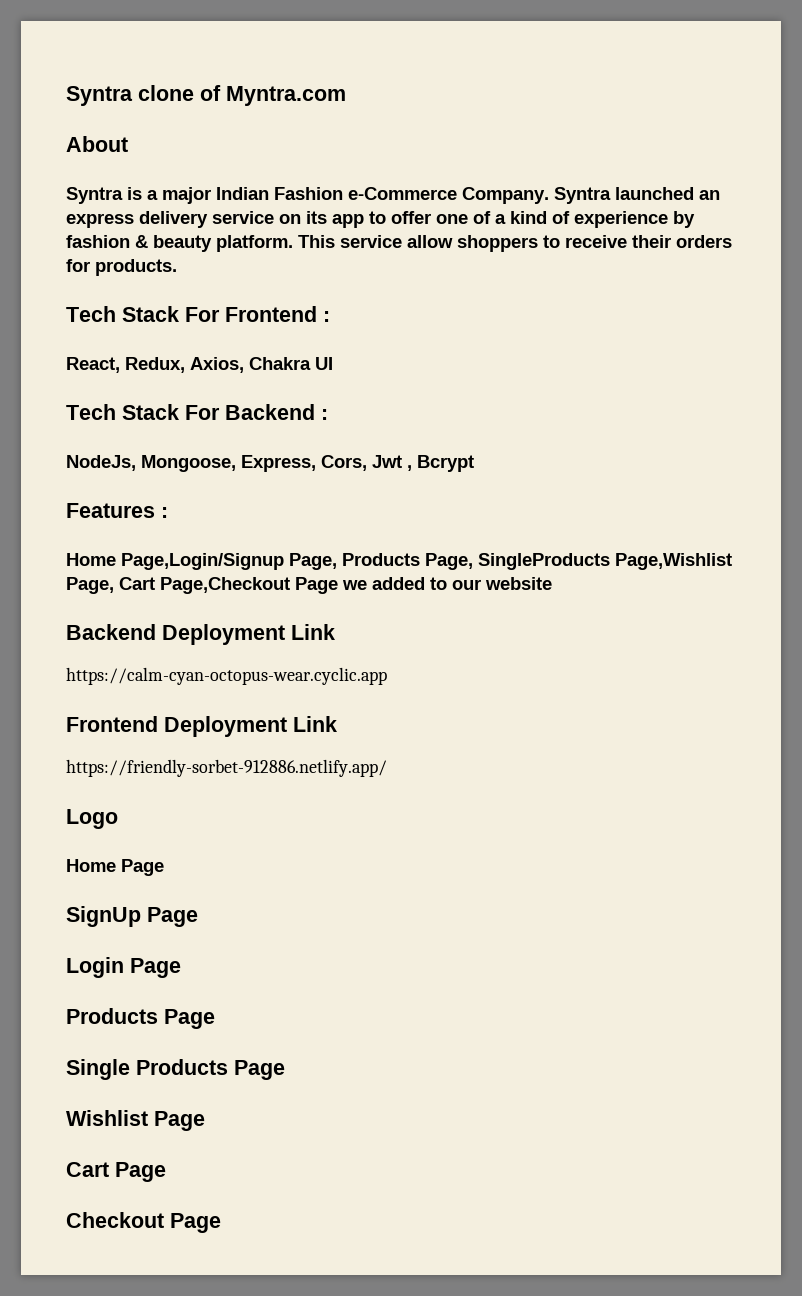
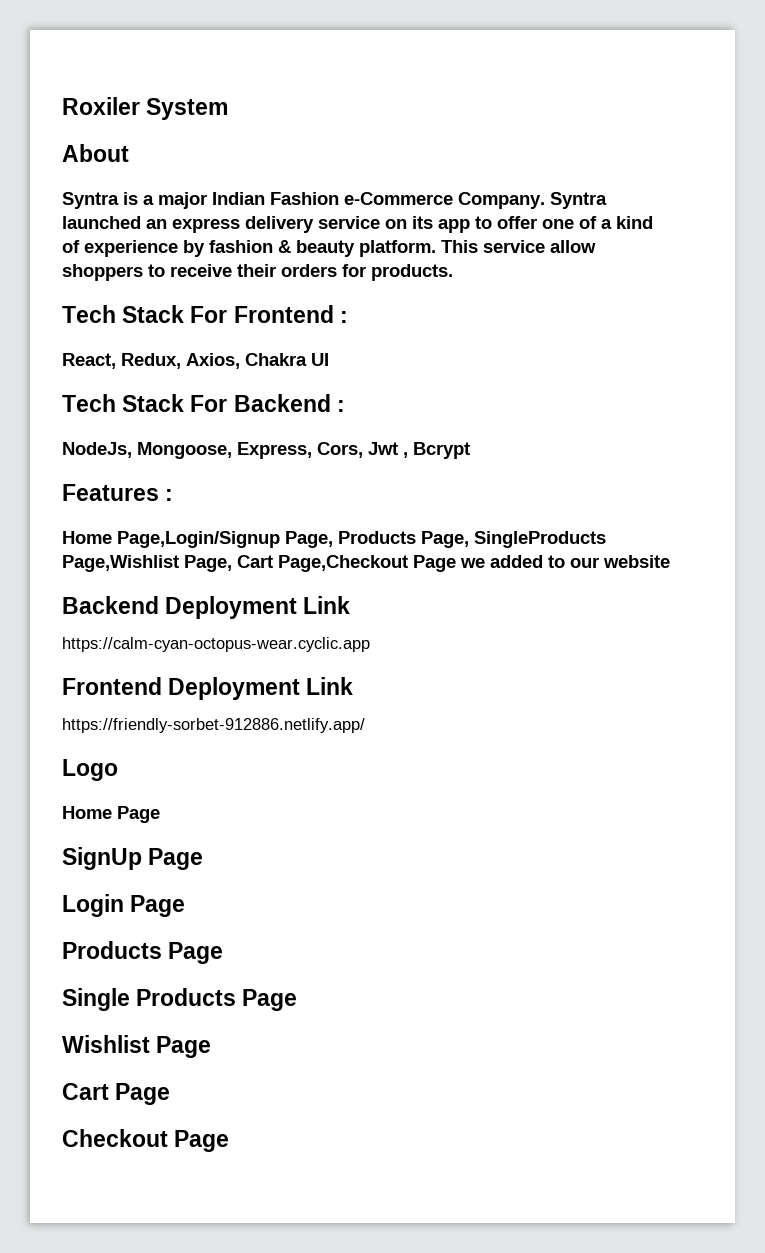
- Syntra clone of Myntra.com
+ Roxiler System

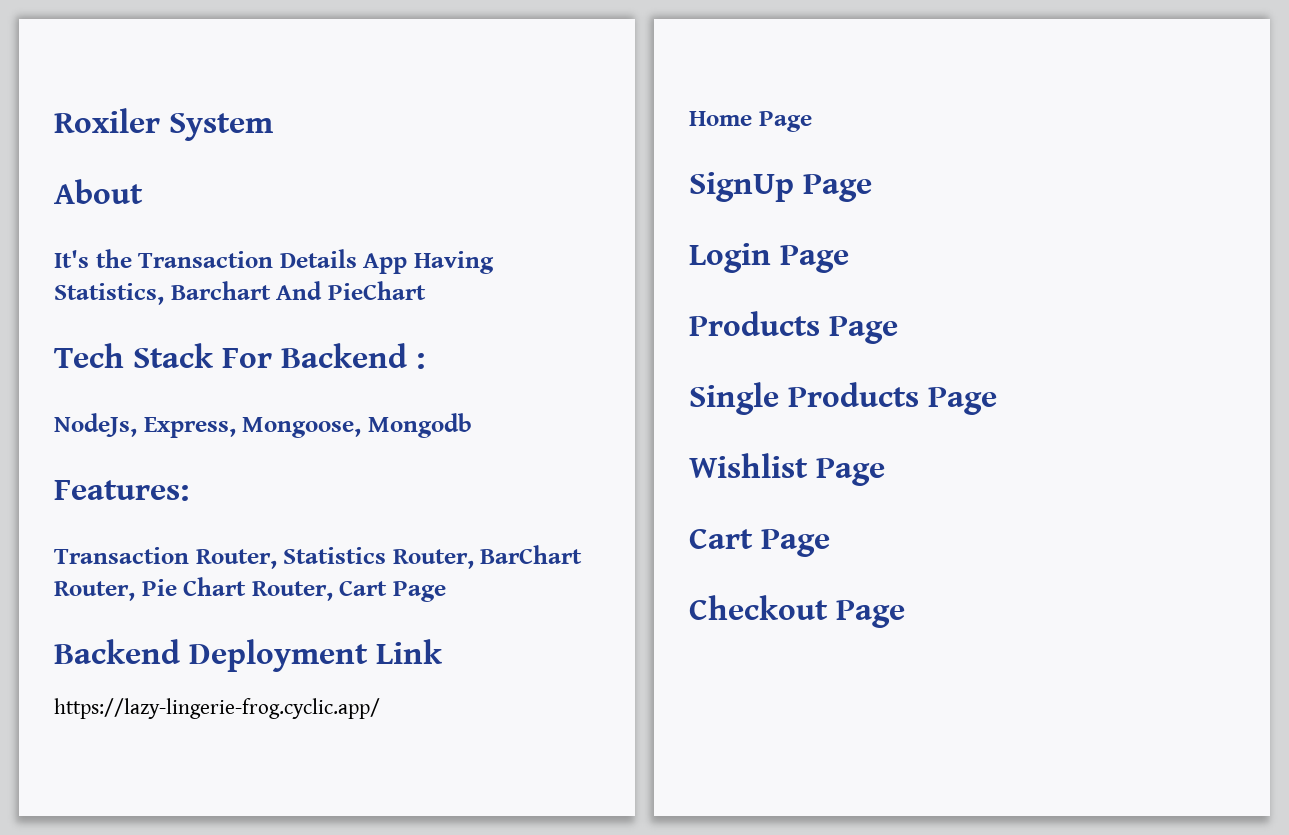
- Syntra is a major Indian Fashion e-Commerce Company. Syntra launched an express delivery service on its app to offer one of a kind of experience by fashion & beauty platform. This service allow shoppers to receive their orders for products.
- Tech Stack For Frontend :
- React, Redux, Axios, Chakra UI
+ It's the Transaction Details App Having Statistics, Barchart And PieChart
- NodeJs, Mongoose, Express, Cors, Jwt , Bcrypt
- Features :
- Home Page,Login/Signup Page, Products Page, SingleProducts Page,Wishlist Page, Cart Page,Checkout Page we added to our website
+ NodeJs, Express, Mongoose, Mongodb
+ Features:
+ Transaction Router, Statistics Router, BarChart Router, Pie Chart Router, Cart Page
  Backend Deployment Link
- https://calm-cyan-octopus-wear.cyclic.app
- Frontend Deployment Link
- https://friendly-sorbet-912886.netlify.app/
- Logo
+ https://lazy-lingerie-frog.cyclic.app/

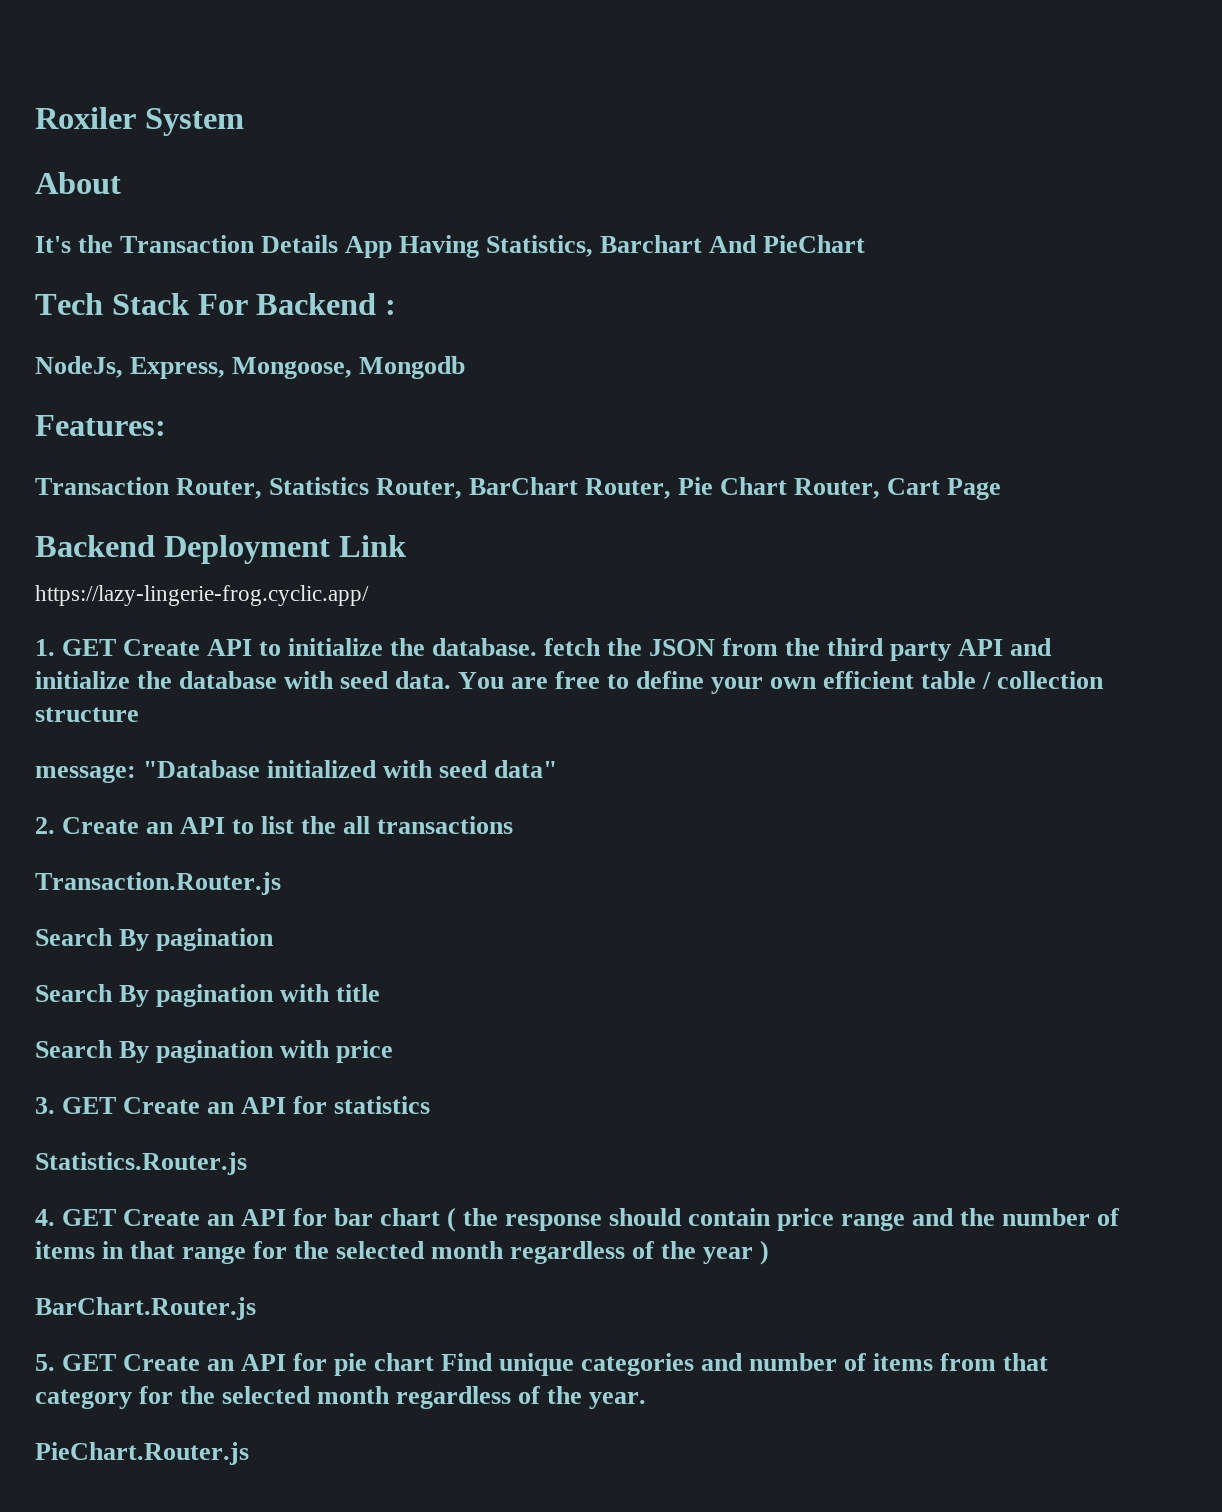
- Home Page
- SignUp Page
- Login Page
- Products Page
- Single Products Page
- Wishlist Page
- Cart Page
- Checkout Page
+ 1. GET Create API to initialize the database. fetch the JSON from the third party API and initialize the database with seed data. You are free to define your own efficient table / collection structure
+ message: "Database initialized with seed data"
+ 2. Create an API to list the all transactions
+ Transaction.Router.js
+ Search By pagination
+ Search By pagination with title
+ Search By pagination with price
+ 3. GET Create an API for statistics
+ Statistics.Router.js
+ 4. GET Create an API for bar chart ( the response should contain price range and the number of items in that range for the selected month regardless of the year )
+ BarChart.Router.js
+ 5. GET Create an API for pie chart Find unique categories and number of items from that category for the selected month regardless of the year.
+ PieChart.Router.js

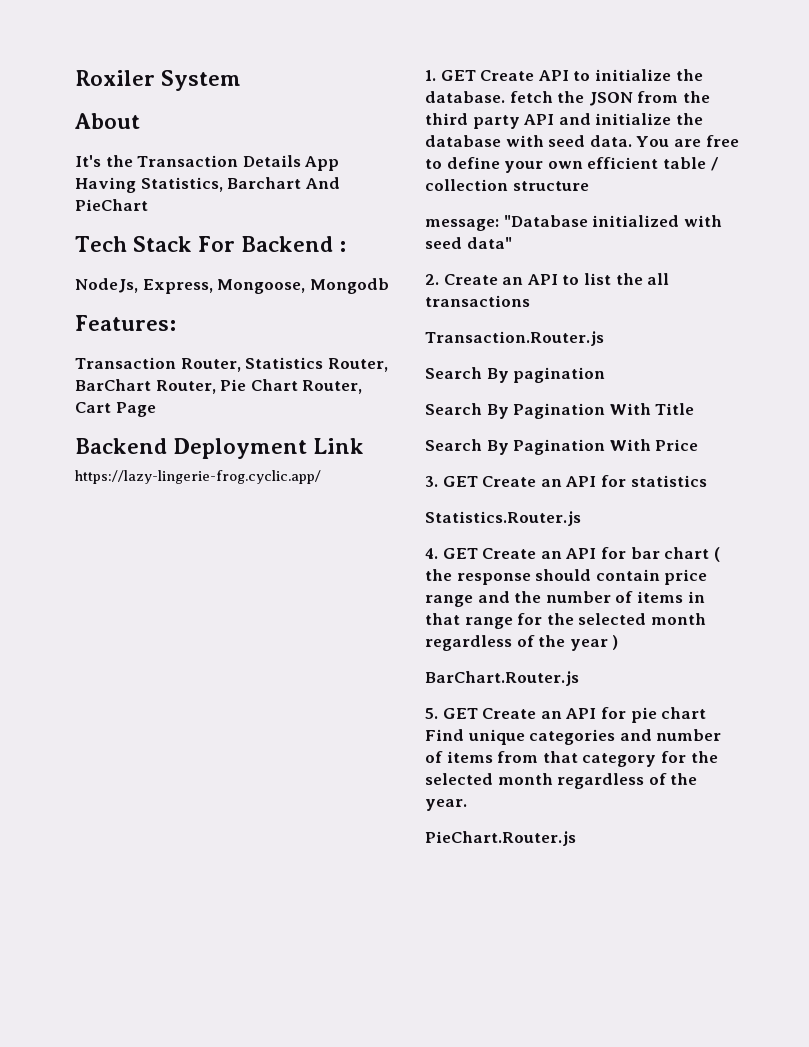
- Search By pagination with title
- Search By pagination with price
+ Search By Pagination With Title
+ Search By Pagination With Price

